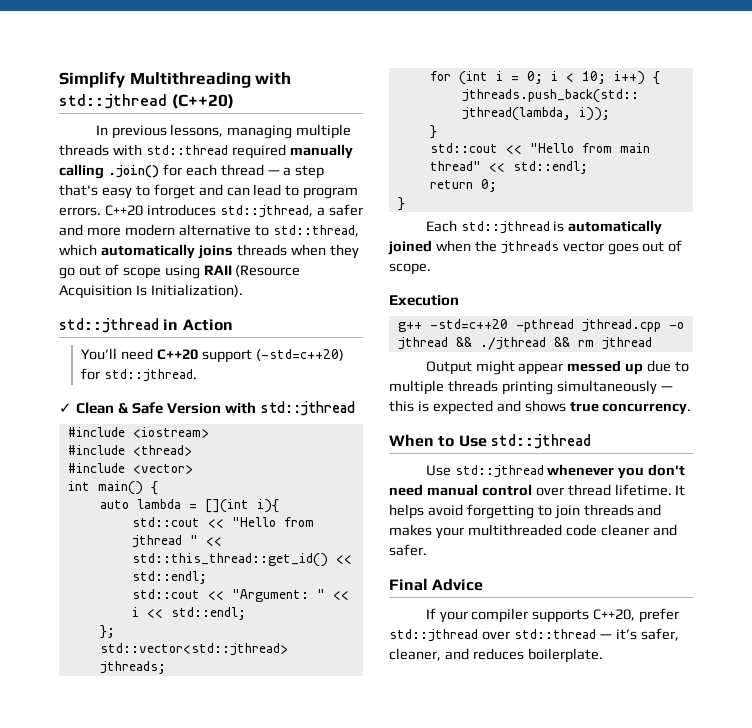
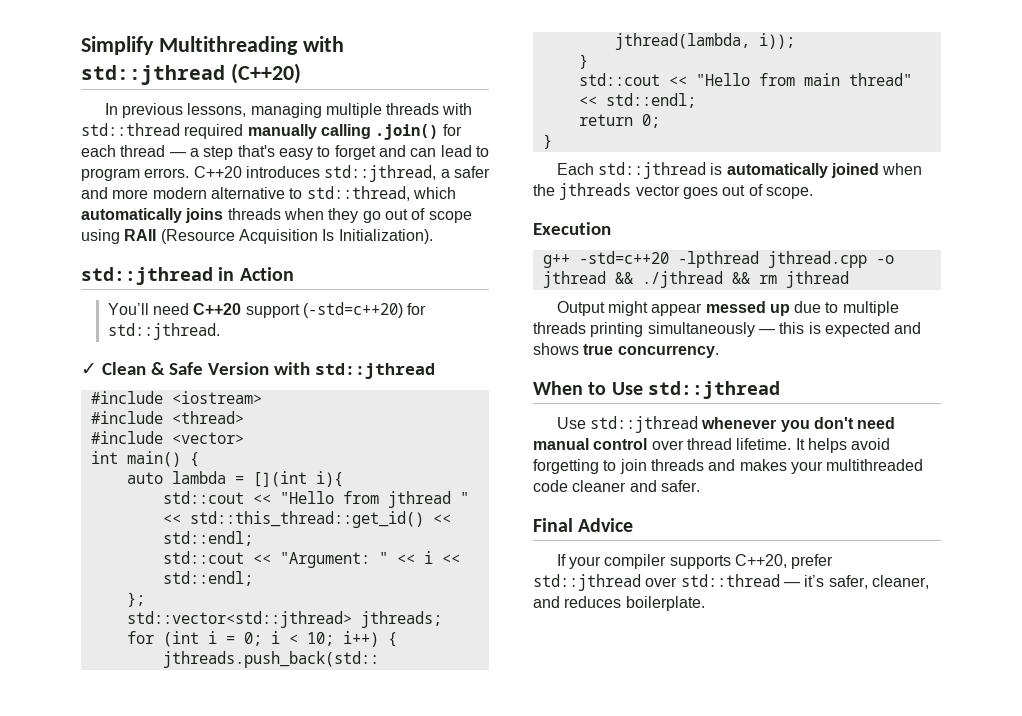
- g++ -std=c++20 -pthread jthread.cpp -o jthread && ./jthread && rm jthread
+ g++ -std=c++20 -lpthread jthread.cpp -o jthread && ./jthread && rm jthread

